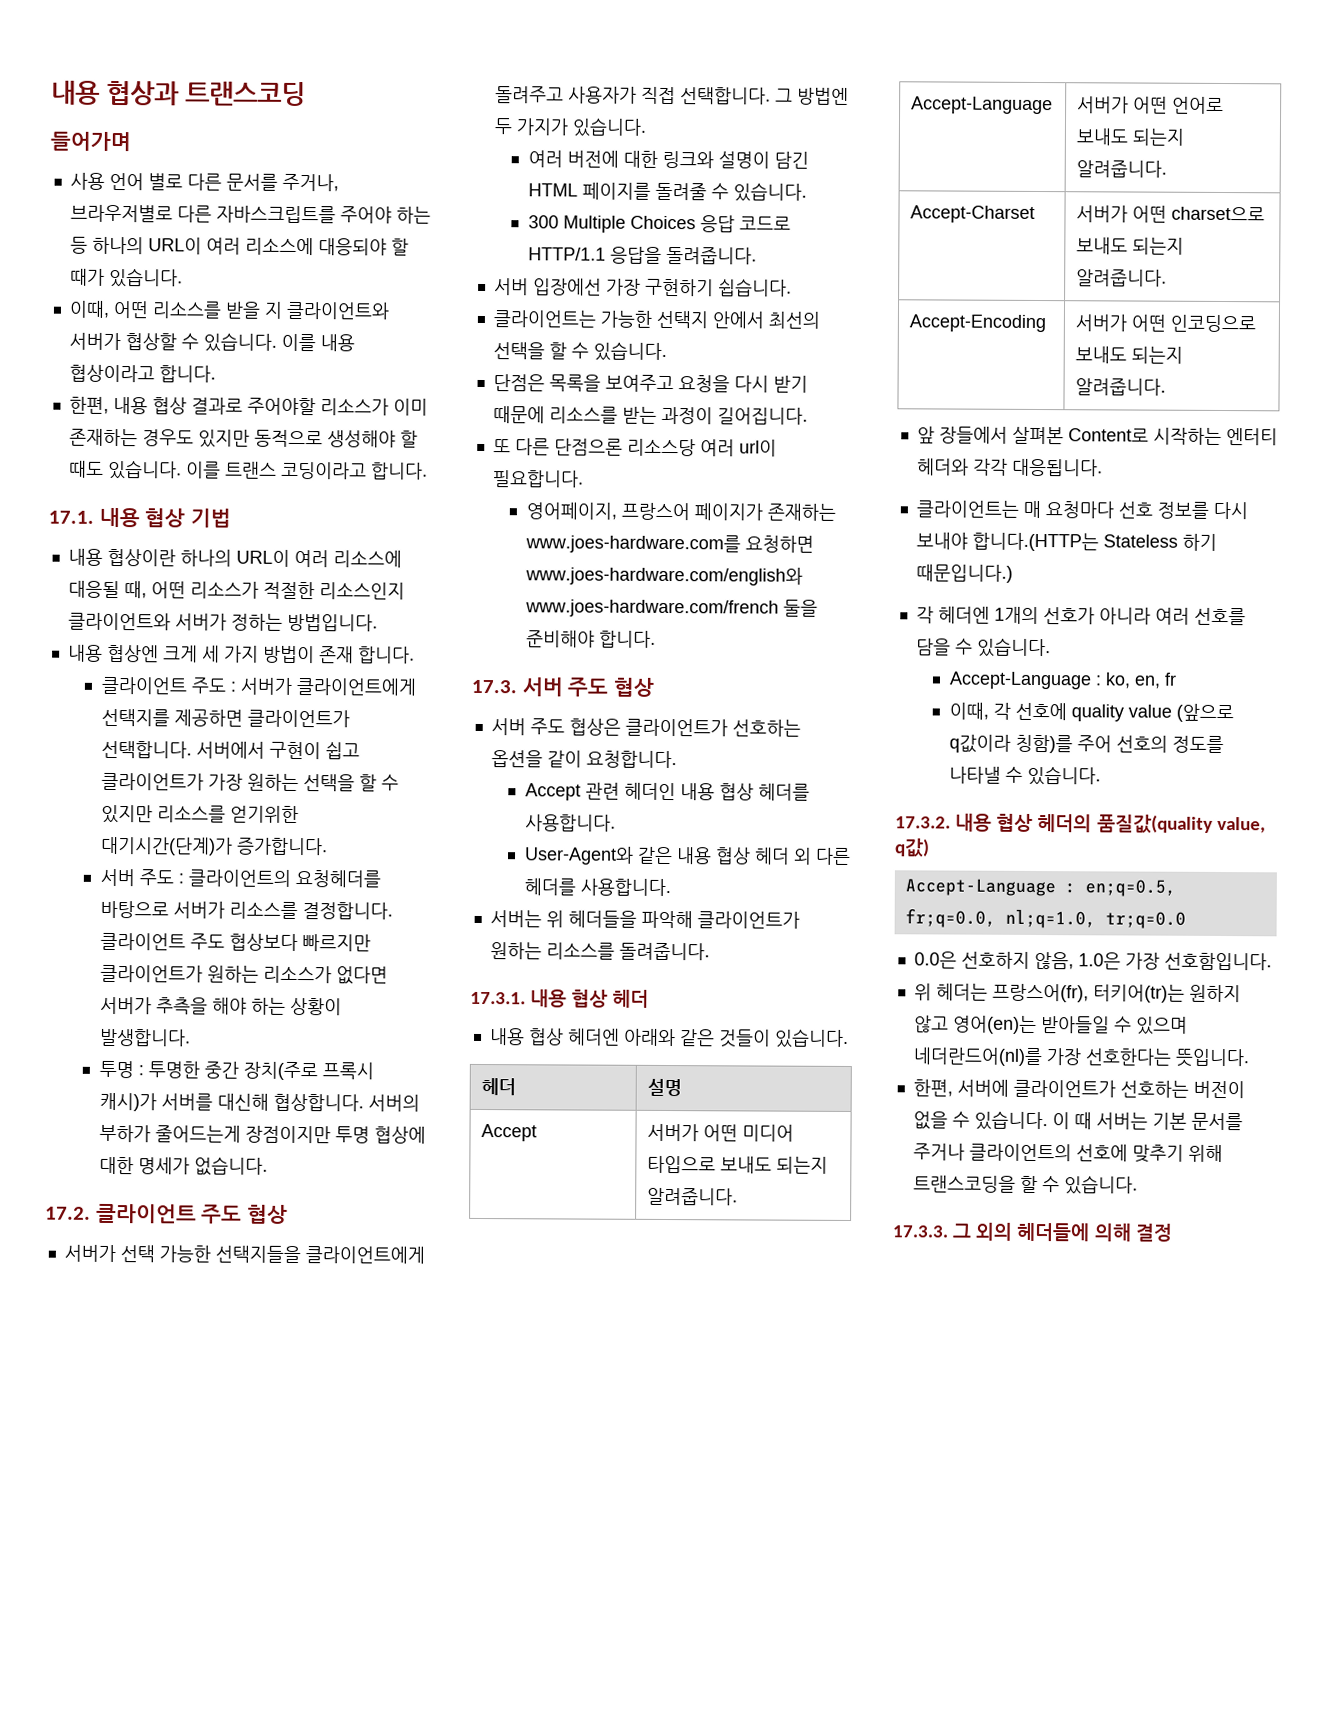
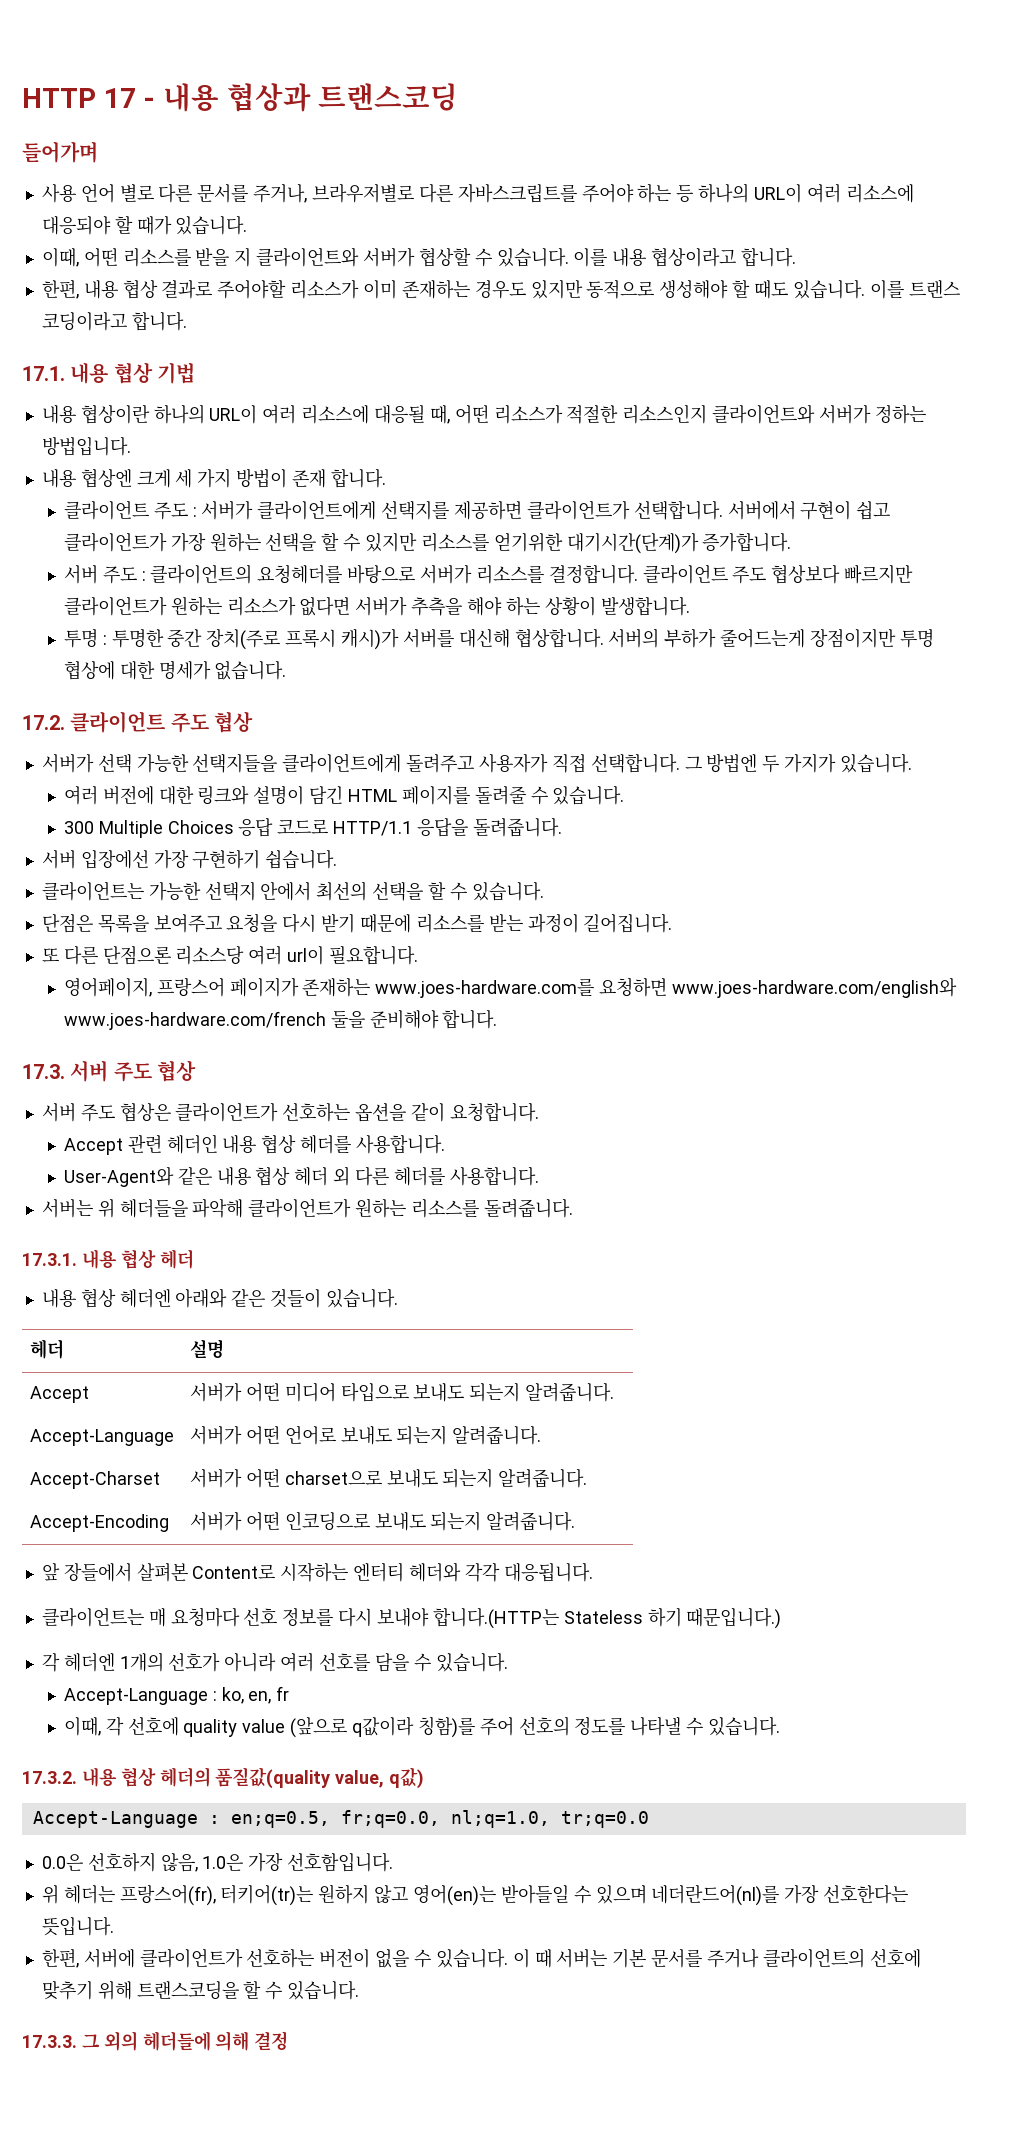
- 내용 협상과 트랜스코딩
+ HTTP 17 - 내용 협상과 트랜스코딩

